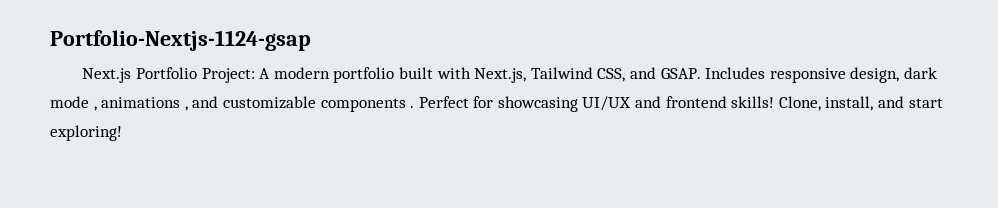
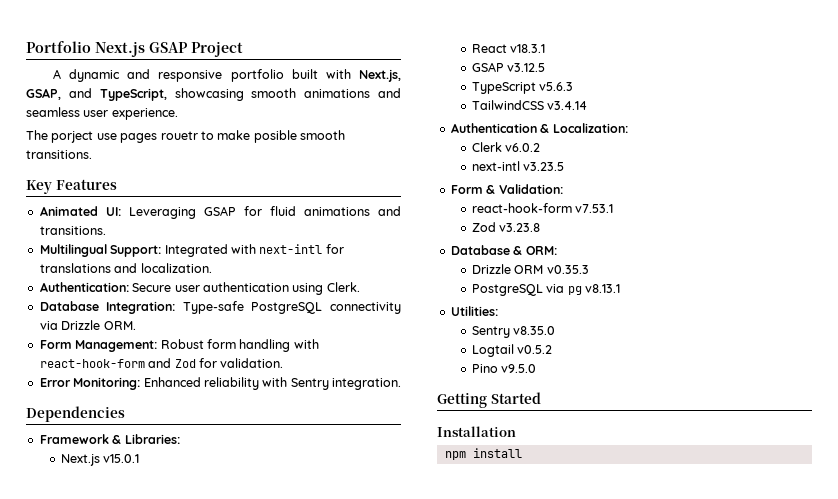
- Portfolio-Nextjs-1124-gsap
- Next.js Portfolio Project: A modern portfolio built with Next.js, Tailwind CSS, and GSAP. Includes responsive design, dark mode , animations , and customizable components . Perfect for showcasing UI/UX and frontend skills! Clone, install, and start exploring!
+ Portfolio Next.js GSAP Project
+ A dynamic and responsive portfolio built with Next.js, GSAP, and TypeScript, showcasing smooth animations and seamless user experience.
+ The porject use pages rouetr to make posible smooth transitions.
+ Key Features
+ Animated UI: Leveraging GSAP for fluid animations and transitions.
+ Multilingual Support: Integrated with next-intl for translations and localization.
+ Authentication: Secure user authentication using Clerk.
+ Database Integration: Type-safe PostgreSQL connectivity via Drizzle ORM.
+ Form Management: Robust form handling with react-hook-form and Zod for validation.
+ Error Monitoring: Enhanced reliability with Sentry integration.
+ Dependencies
+ Framework & Libraries:
+ Next.js v15.0.1
+ React v18.3.1
+ GSAP v3.12.5
+ TypeScript v5.6.3
+ TailwindCSS v3.4.14
+ Authentication & Localization:
+ Clerk v6.0.2
+ next-intl v3.23.5
+ Form & Validation:
+ react-hook-form v7.53.1
+ Zod v3.23.8
+ Database & ORM:
+ Drizzle ORM v0.35.3
+ PostgreSQL via pg v8.13.1
+ Utilities:
+ Sentry v8.35.0
+ Logtail v0.5.2
+ Pino v9.5.0
+ Getting Started
+ Installation
+ npm install

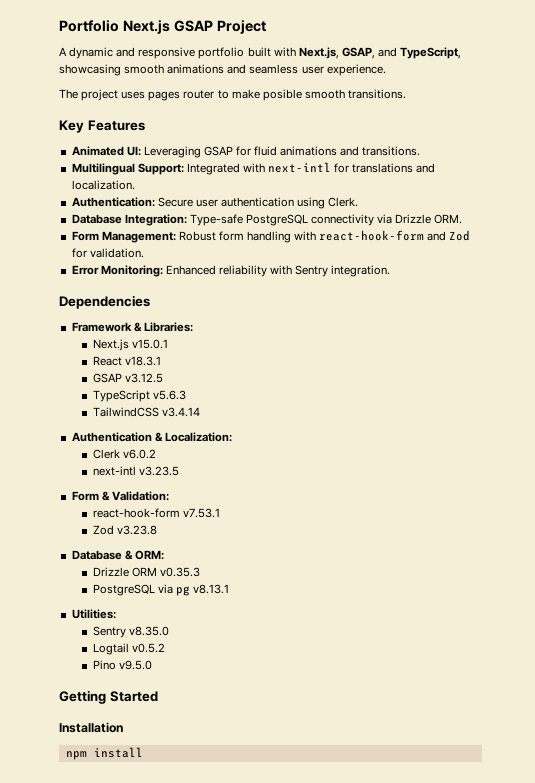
- The porject use pages rouetr to make posible smooth transitions.
+ The project uses pages router to make posible smooth transitions.

